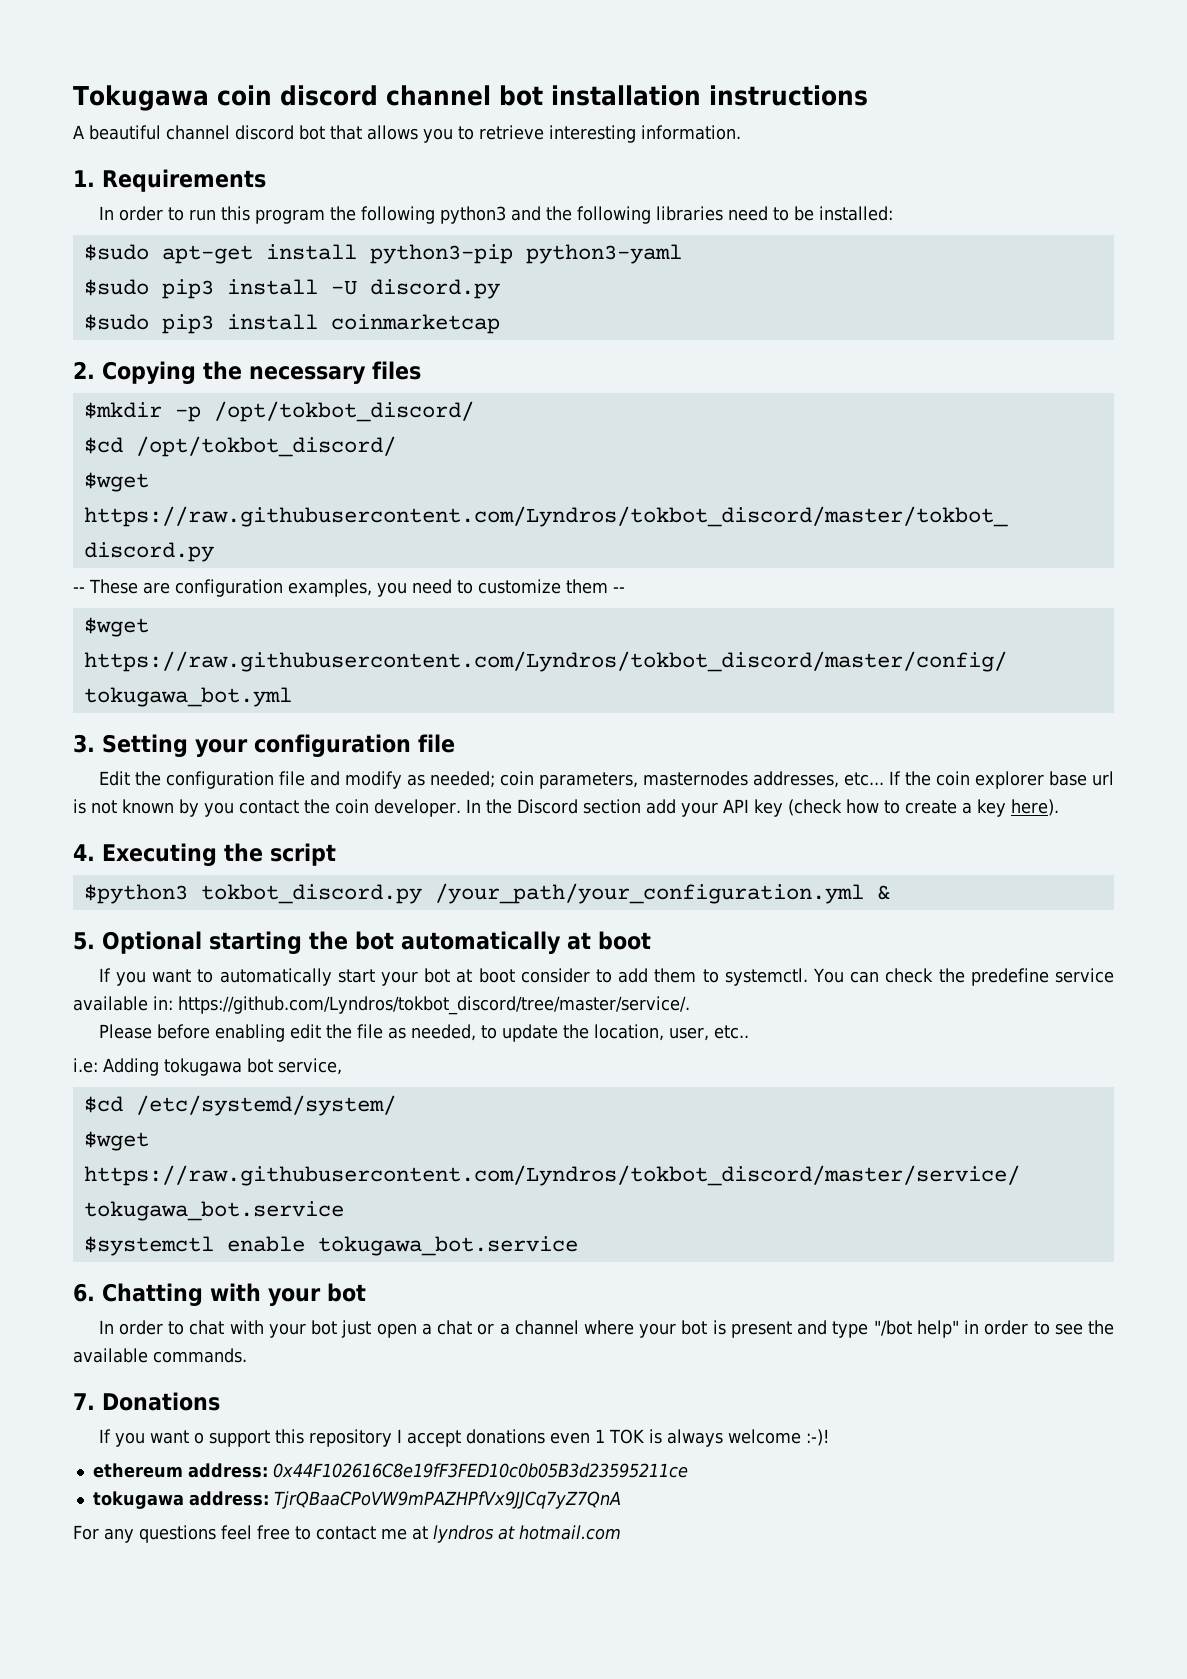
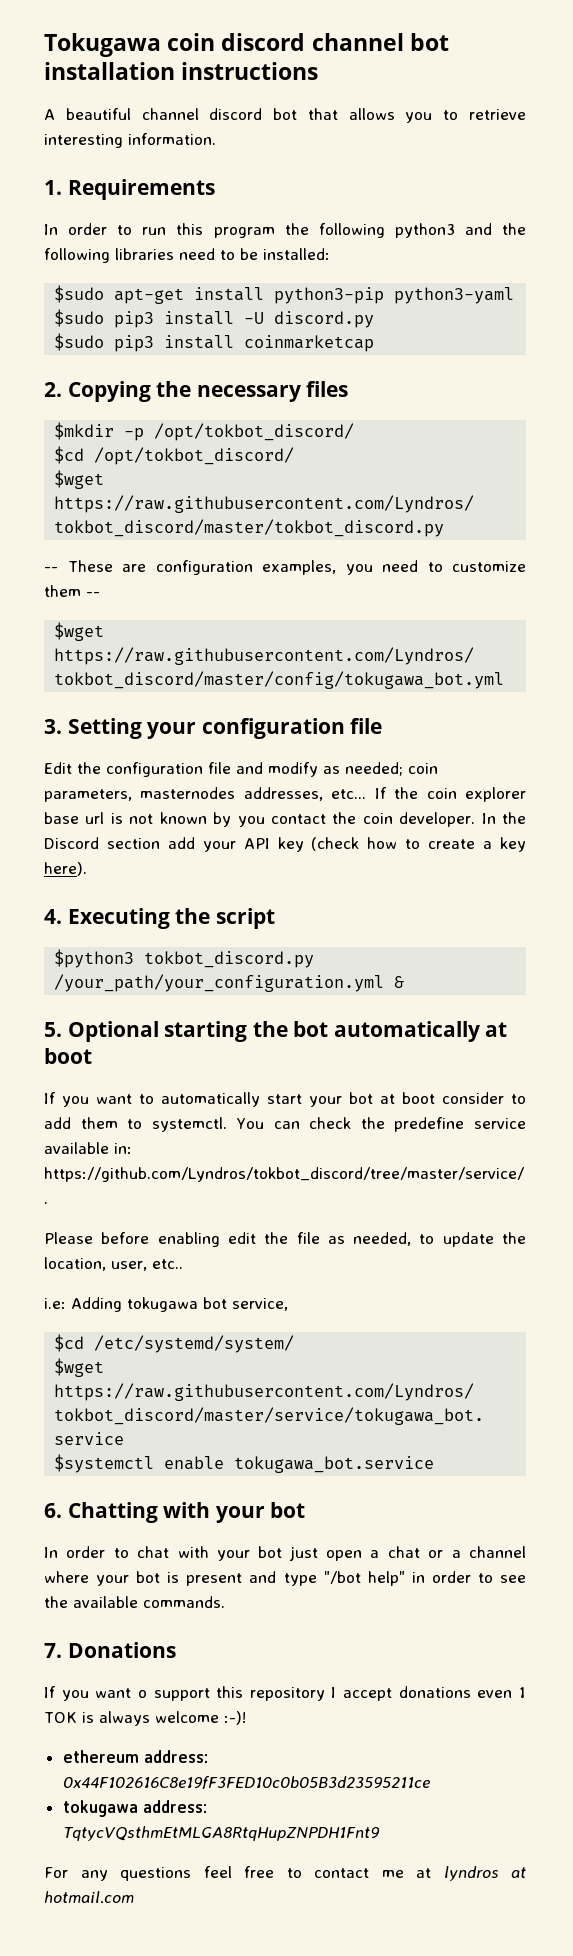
- tokugawa address: TjrQBaaCPoVW9mPAZHPfVx9JJCq7yZ7QnA
+ tokugawa address: TqtycVQsthmEtMLGA8RtqHupZNPDH1Fnt9

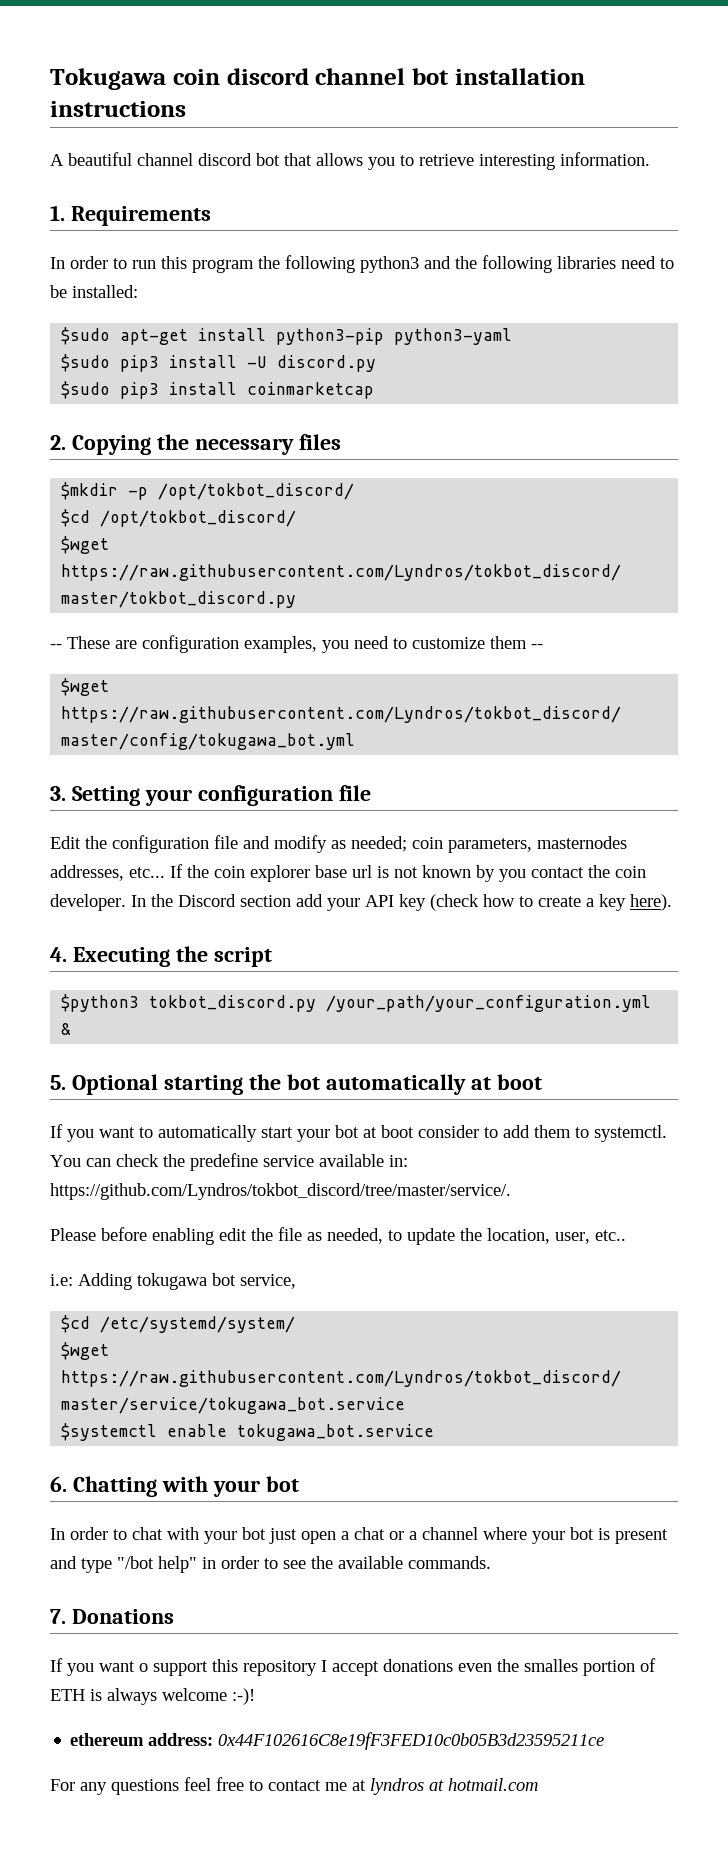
- If you want o support this repository I accept donations even 1 TOK is always welcome :-)!
+ If you want o support this repository I accept donations even the smalles portion of ETH is always welcome :-)!
- tokugawa address: TqtycVQsthmEtMLGA8RtqHupZNPDH1Fnt9

